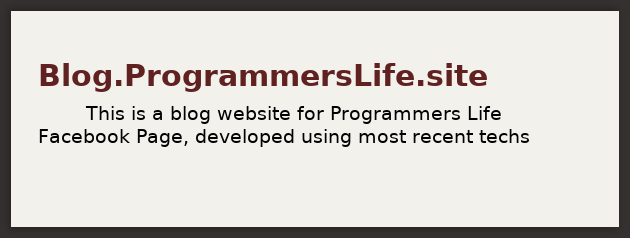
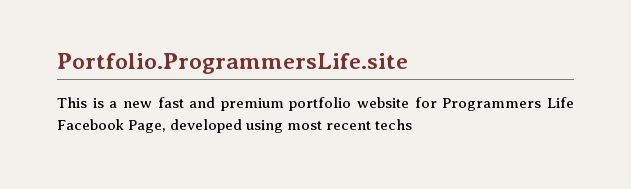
- Blog.ProgrammersLife.site
+ Portfolio.ProgrammersLife.site
- This is a blog website for Programmers Life Facebook Page, developed using most recent techs
+ This is a new fast and premium portfolio website for Programmers Life Facebook Page, developed using most recent techs

